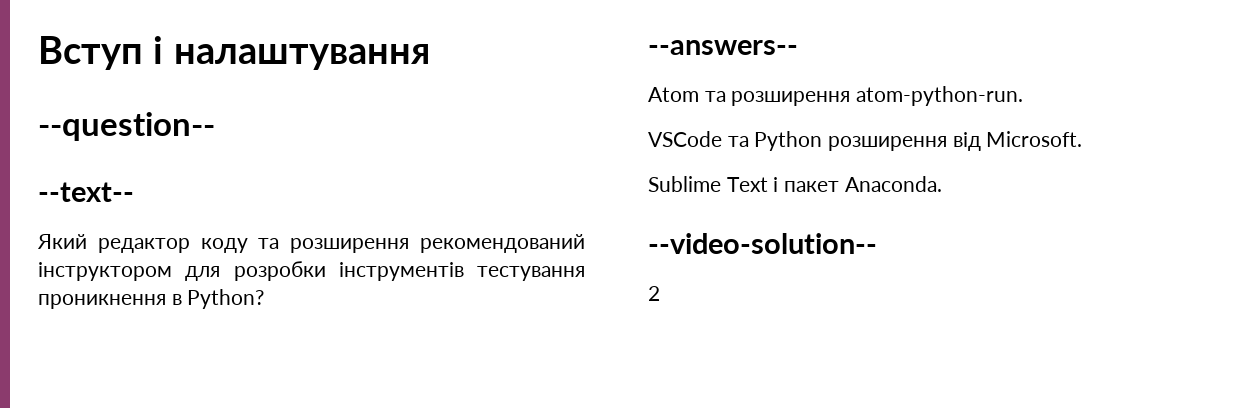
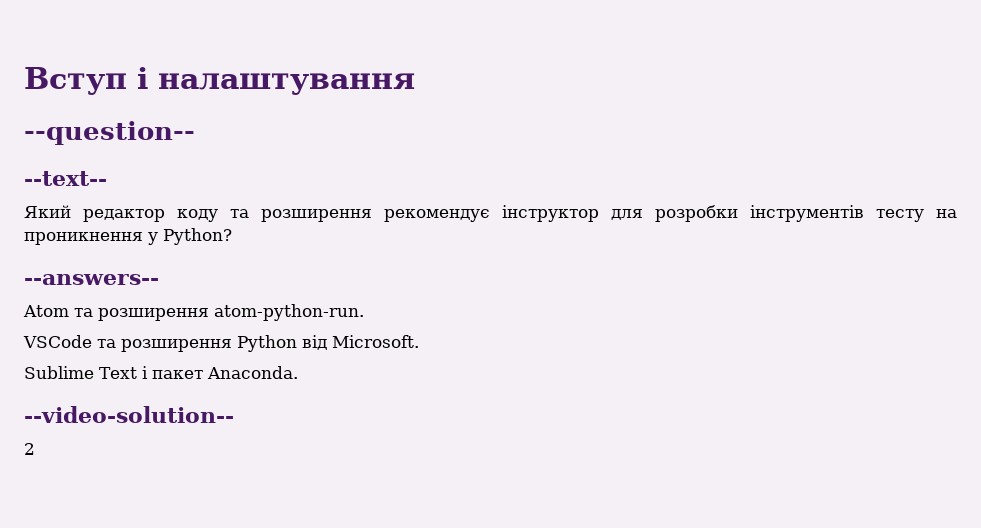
- Який редактор коду та розширення рекомендований інструктором для розробки інструментів тестування проникнення в Python?
+ Який редактор коду та розширення рекомендує інструктор для розробки інструментів тесту на проникнення у Python?
- VSCode та Python розширення від Microsoft.
+ VSCode та розширення Python від Microsoft.

